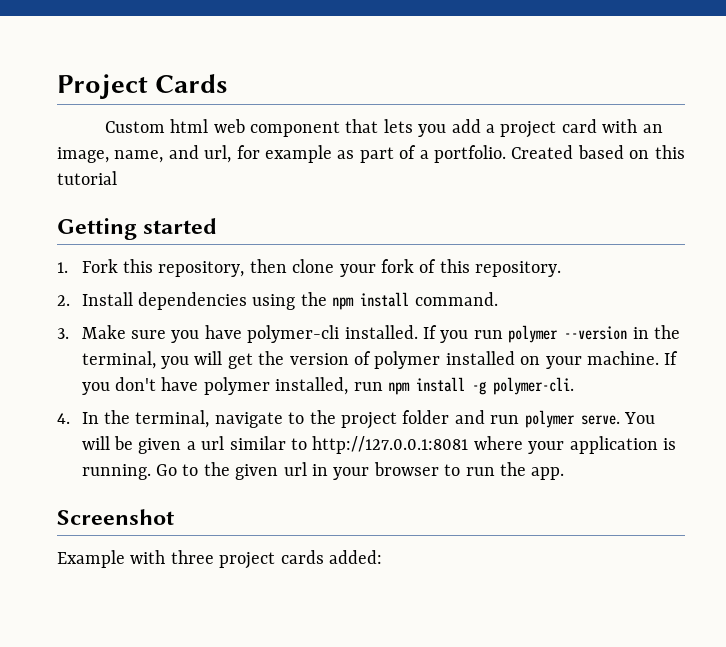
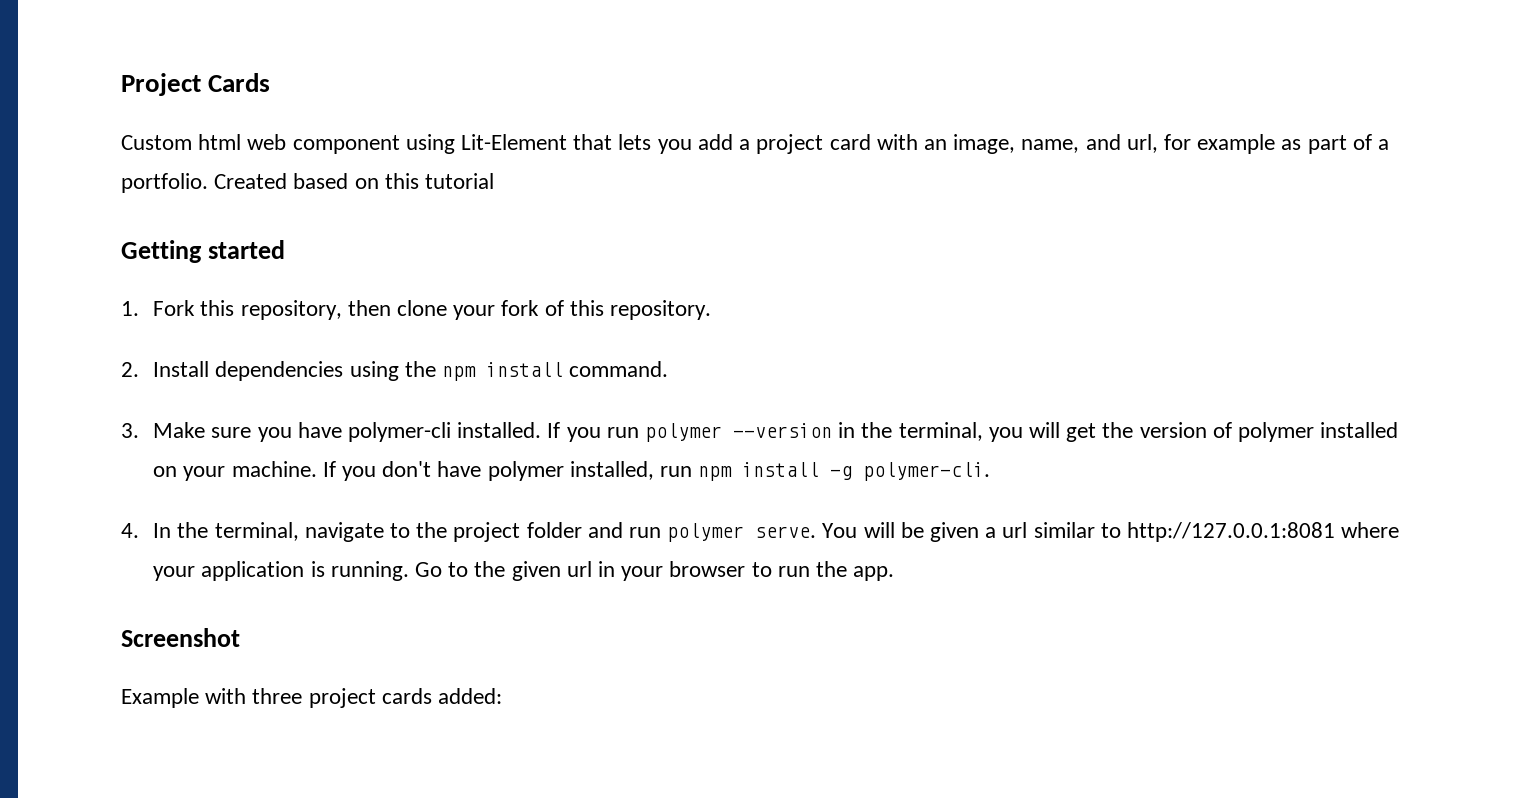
- Custom html web component that lets you add a project card with an image, name, and url, for example as part of a portfolio.
+ Custom html web component using Lit-Element that lets you add a project card with an image, name, and url, for example as part of a portfolio.

